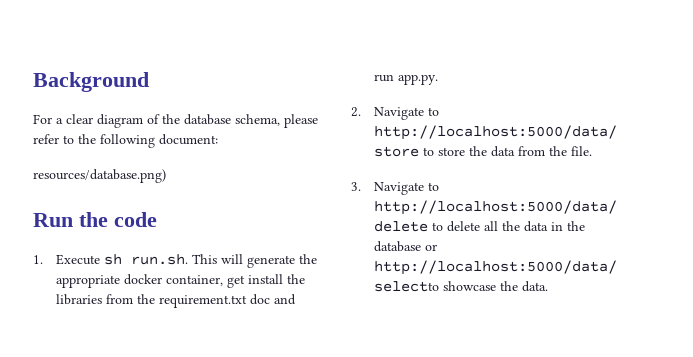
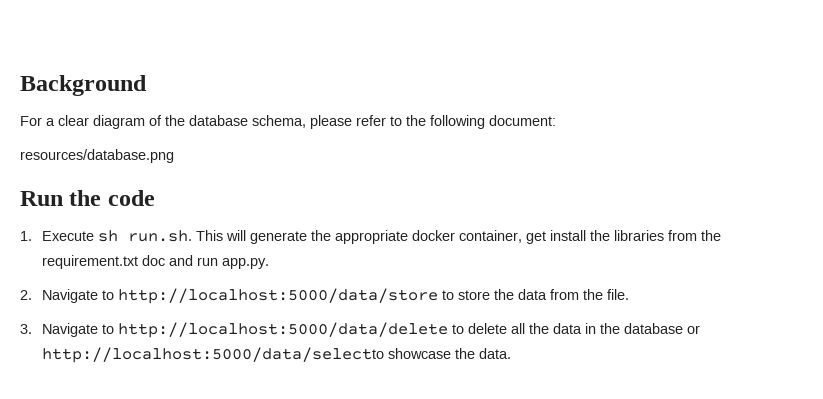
- resources/database.png)
+ resources/database.png

